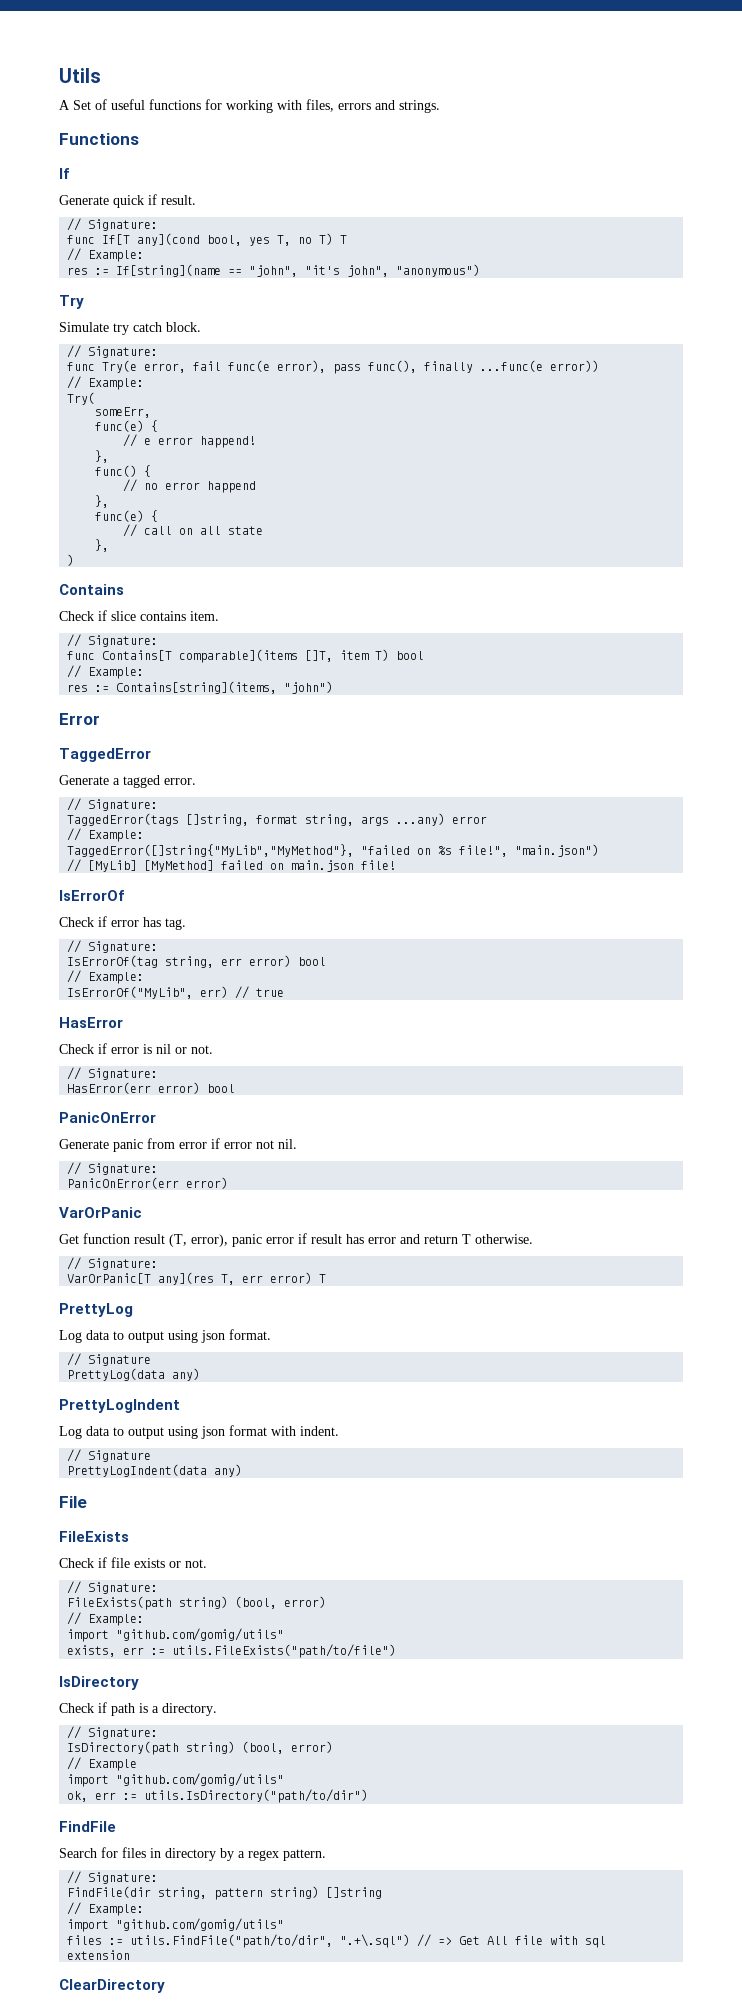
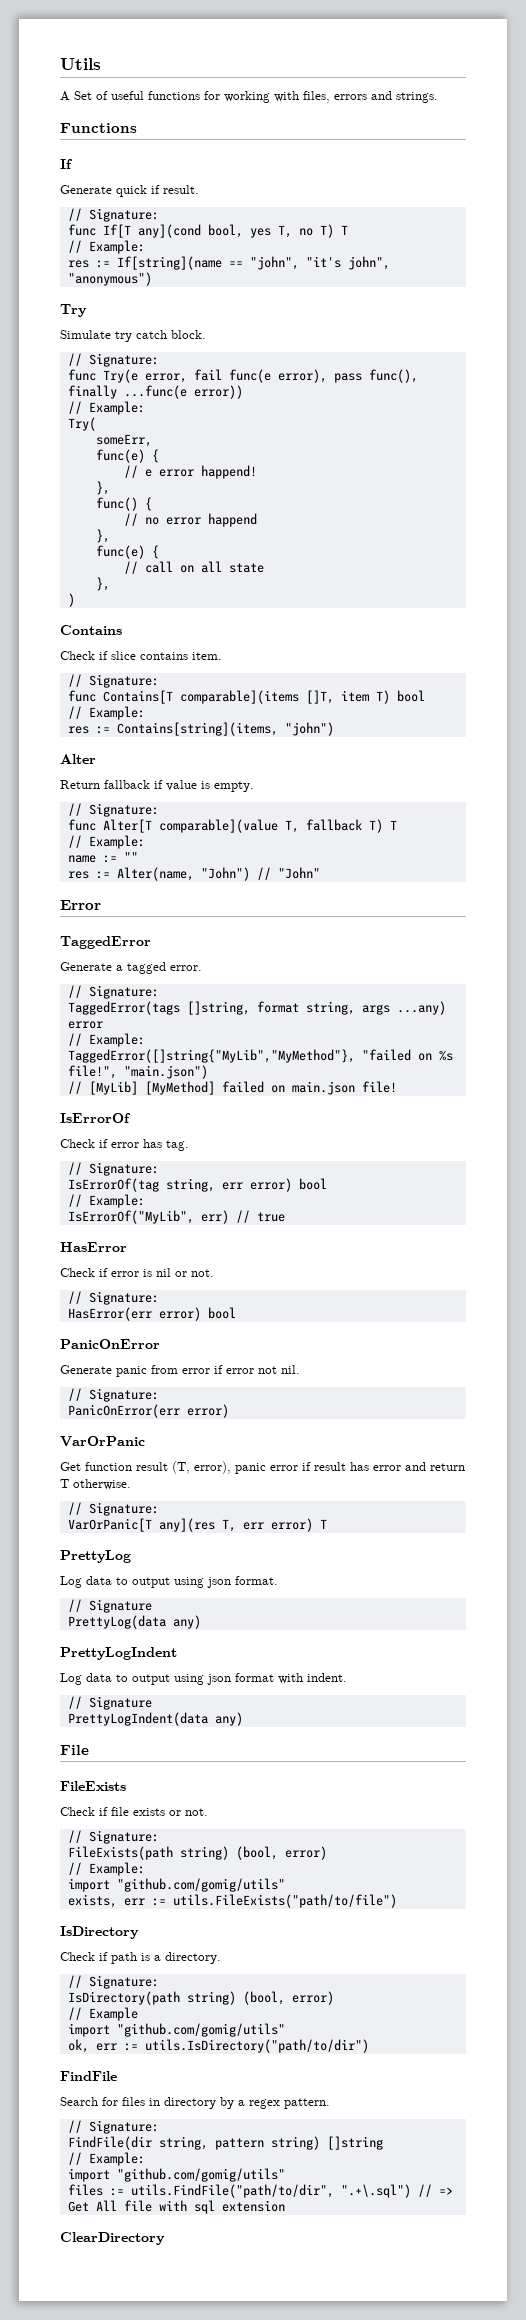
+ Alter
+ Return fallback if value is empty.
+ // Signature:
+ func Alter[T comparable](value T, fallback T) T
+ // Example:
+ name := ""
+ res := Alter(name, "John") // "John"

